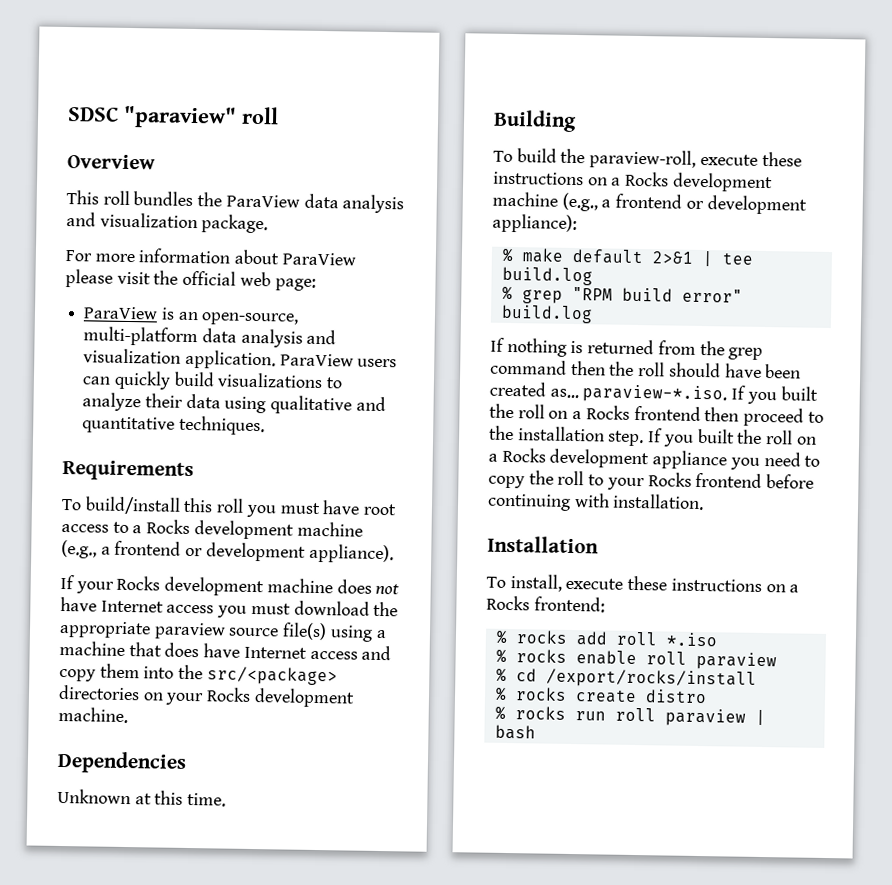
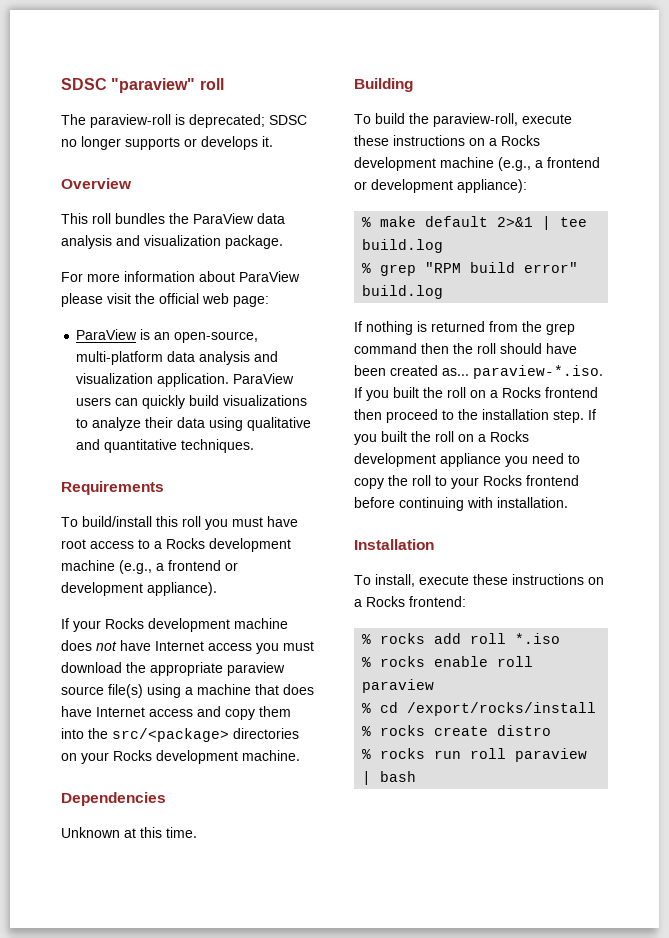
+ The paraview-roll is deprecated; SDSC no longer supports or develops it.

